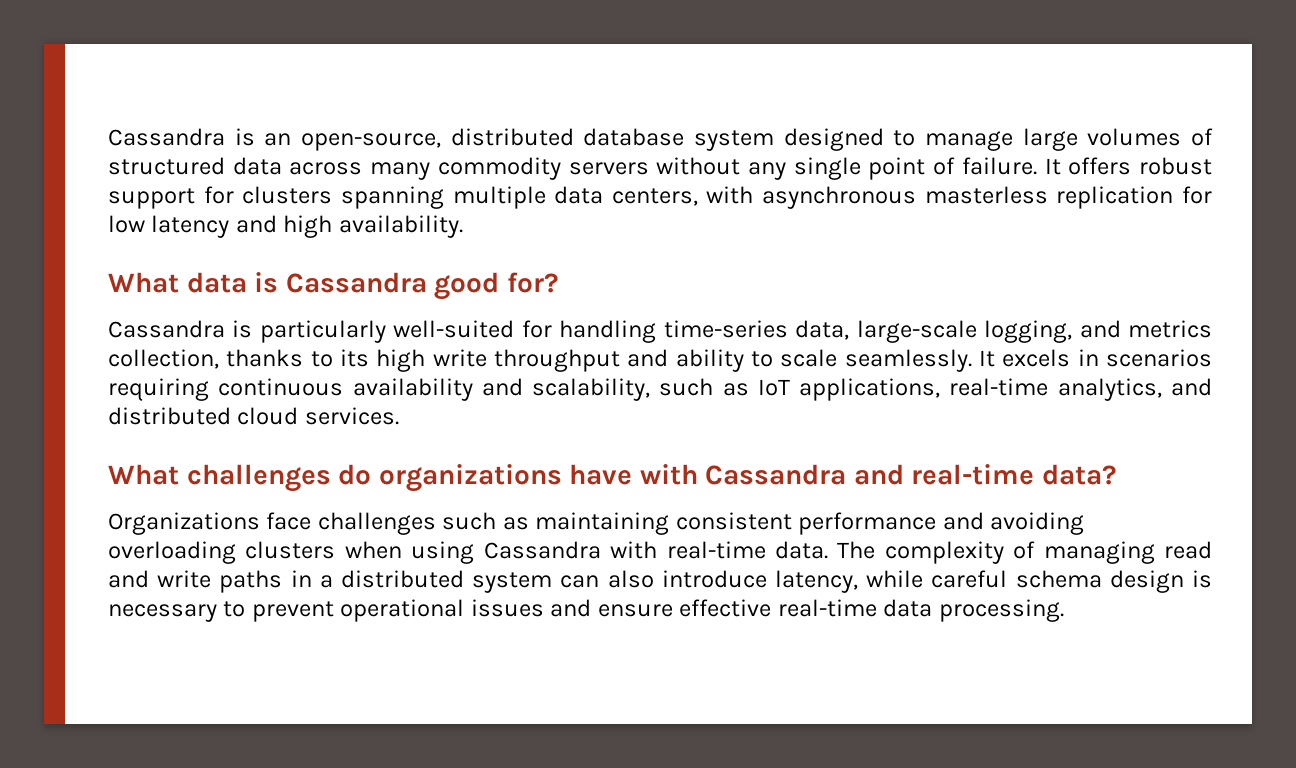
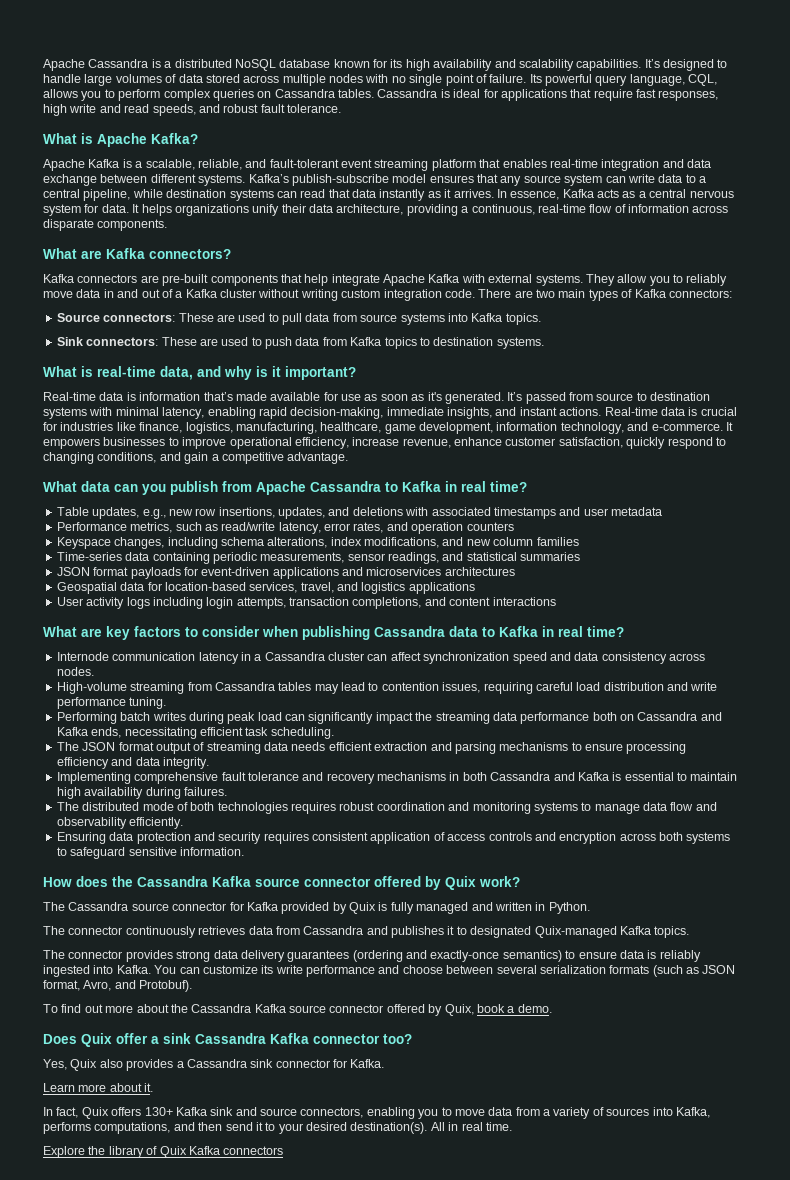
- Cassandra is an open-source, distributed database system designed to manage large volumes of structured data across many commodity servers without any single point of failure. It offers robust support for clusters spanning multiple data centers, with asynchronous masterless replication for low latency and high availability.
- What data is Cassandra good for?
- Cassandra is particularly well-suited for handling time-series data, large-scale logging, and metrics collection, thanks to its high write throughput and ability to scale seamlessly. It excels in scenarios requiring continuous availability and scalability, such as IoT applications, real-time analytics, and distributed cloud services.
- What challenges do organizations have with Cassandra and real-time data?
- Organizations face challenges such as maintaining consistent performance and avoiding overloading clusters when using Cassandra with real-time data. The complexity of managing read and write paths in a distributed system can also introduce latency, while careful schema design is necessary to prevent operational issues and ensure effective real-time data processing.
+ Apache Cassandra is a distributed NoSQL database known for its high availability and scalability capabilities. It’s designed to handle large volumes of data stored across multiple nodes with no single point of failure. Its powerful query language, CQL, allows you to perform complex queries on Cassandra tables. Cassandra is ideal for applications that require fast responses, high write and read speeds, and robust fault tolerance.
+ What is Apache Kafka?
+ Apache Kafka is a scalable, reliable, and fault-tolerant event streaming platform that enables real-time integration and data exchange between different systems. Kafka’s publish-subscribe model ensures that any source system can write data to a central pipeline, while destination systems can read that data instantly as it arrives. In essence, Kafka acts as a central nervous system for data. It helps organizations unify their data architecture, providing a continuous, real-time flow of information across disparate components.
+ What are Kafka connectors?
+ Kafka connectors are pre-built components that help integrate Apache Kafka with external systems. They allow you to reliably move data in and out of a Kafka cluster without writing custom integration code. There are two main types of Kafka connectors:
+ Source connectors: These are used to pull data from source systems into Kafka topics.
+ Sink connectors: These are used to push data from Kafka topics to destination systems.
+ What is real-time data, and why is it important?
+ Real-time data is information that’s made available for use as soon as it's generated. It’s passed from source to destination systems with minimal latency, enabling rapid decision-making, immediate insights, and instant actions. Real-time data is crucial for industries like finance, logistics, manufacturing, healthcare, game development, information technology, and e-commerce. It empowers businesses to improve operational efficiency, increase revenue, enhance customer satisfaction, quickly respond to changing conditions, and gain a competitive advantage.
+ What data can you publish from Apache Cassandra to Kafka in real time?
+ Table updates, e.g., new row insertions, updates, and deletions with associated timestamps and user metadata
+ Performance metrics, such as read/write latency, error rates, and operation counters
+ Keyspace changes, including schema alterations, index modifications, and new column families
+ Time-series data containing periodic measurements, sensor readings, and statistical summaries
+ JSON format payloads for event-driven applications and microservices architectures
+ Geospatial data for location-based services, travel, and logistics applications
+ User activity logs including login attempts, transaction completions, and content interactions
+ What are key factors to consider when publishing Cassandra data to Kafka in real time?
+ Internode communication latency in a Cassandra cluster can affect synchronization speed and data consistency across nodes.
+ High-volume streaming from Cassandra tables may lead to contention issues, requiring careful load distribution and write performance tuning.
+ Performing batch writes during peak load can significantly impact the streaming data performance both on Cassandra and Kafka ends, necessitating efficient task scheduling.
+ The JSON format output of streaming data needs efficient extraction and parsing mechanisms to ensure processing efficiency and data integrity.
+ Implementing comprehensive fault tolerance and recovery mechanisms in both Cassandra and Kafka is essential to maintain high availability during failures.
+ The distributed mode of both technologies requires robust coordination and monitoring systems to manage data flow and observability efficiently.
+ Ensuring data protection and security requires consistent application of access controls and encryption across both systems to safeguard sensitive information.
+ How does the Cassandra Kafka source connector offered by Quix work?
+ The Cassandra source connector for Kafka provided by Quix is fully managed and written in Python.
+ The connector continuously retrieves data from Cassandra and publishes it to designated Quix-managed Kafka topics.
+ The connector provides strong data delivery guarantees (ordering and exactly-once semantics) to ensure data is reliably ingested into Kafka. You can customize its write performance and choose between several serialization formats (such as JSON format, Avro, and Protobuf).
+ To find out more about the Cassandra Kafka source connector offered by Quix, book a demo.
+ Does Quix offer a sink Cassandra Kafka connector too?
+ Yes, Quix also provides a Cassandra sink connector for Kafka.
+ Learn more about it.
+ In fact, Quix offers 130+ Kafka sink and source connectors, enabling you to move data from a variety of sources into Kafka, performs computations, and then send it to your desired destination(s). All in real time.
+ Explore the library of Quix Kafka connectors

